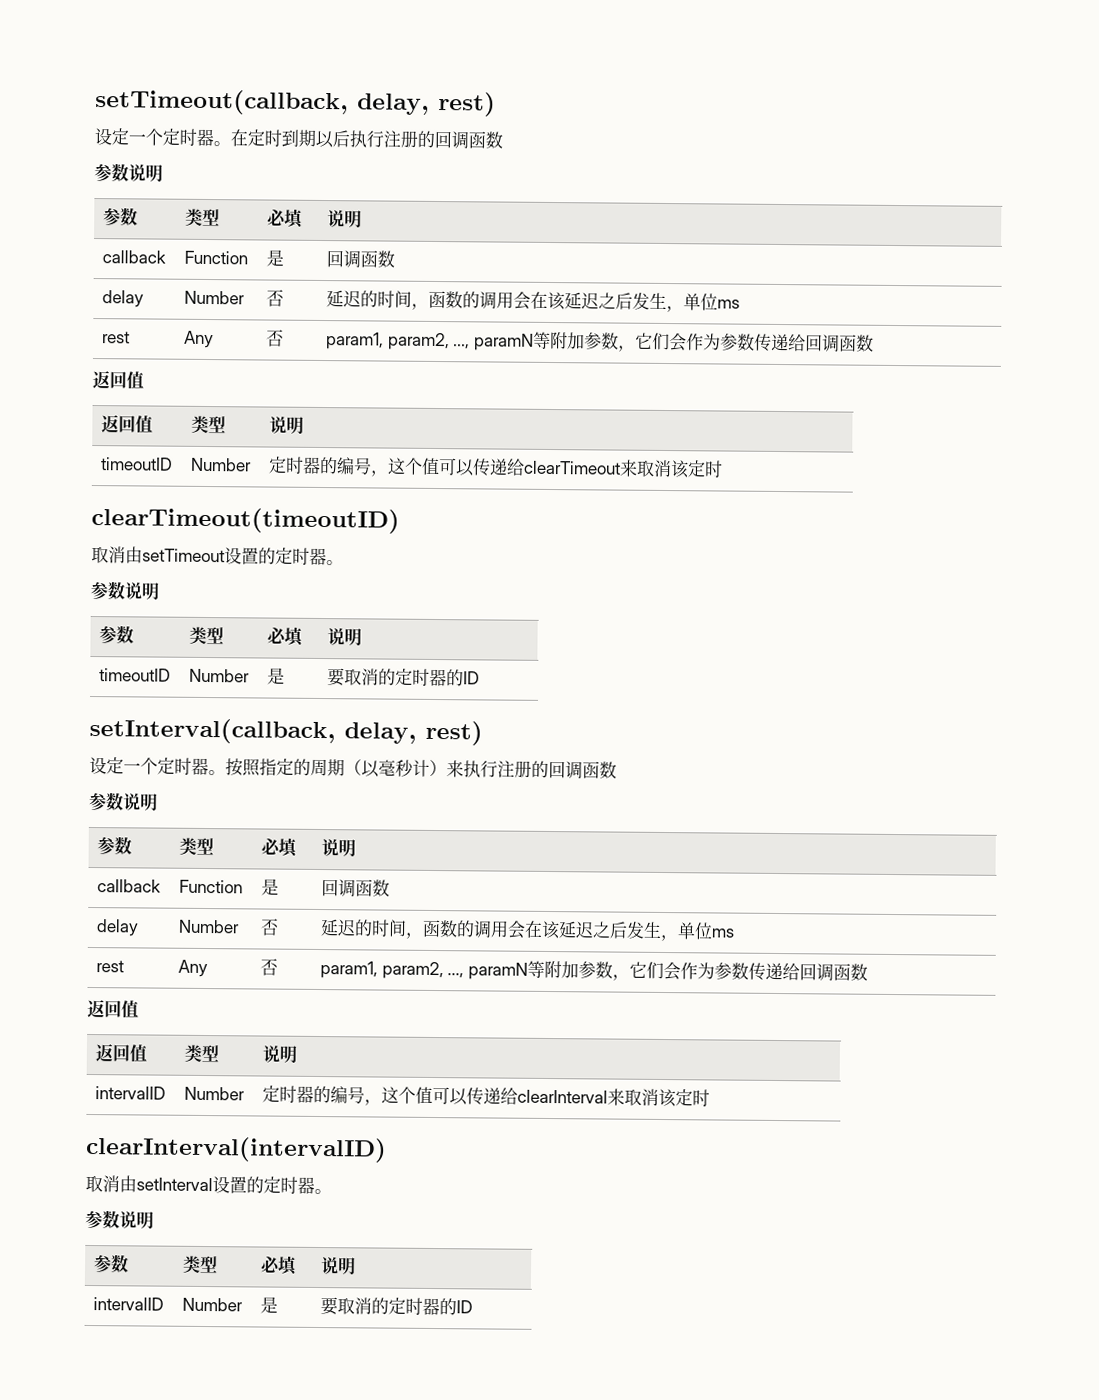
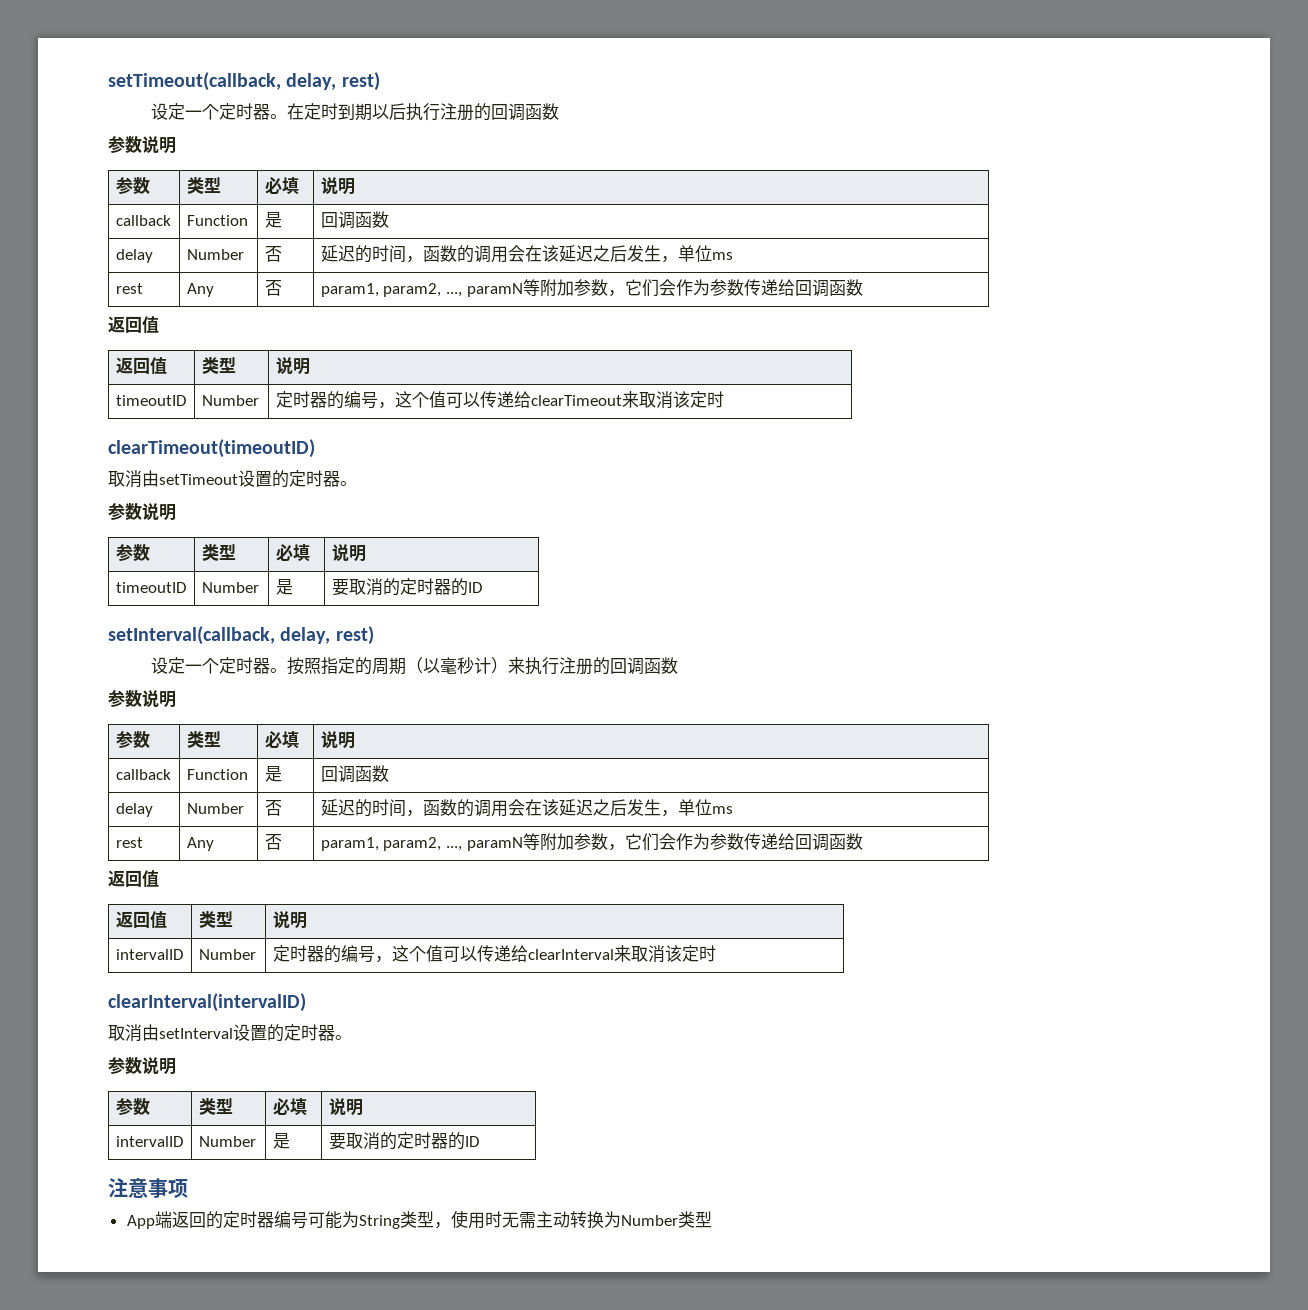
+ 注意事项
+ App端返回的定时器编号可能为String类型，使用时无需主动转换为Number类型

